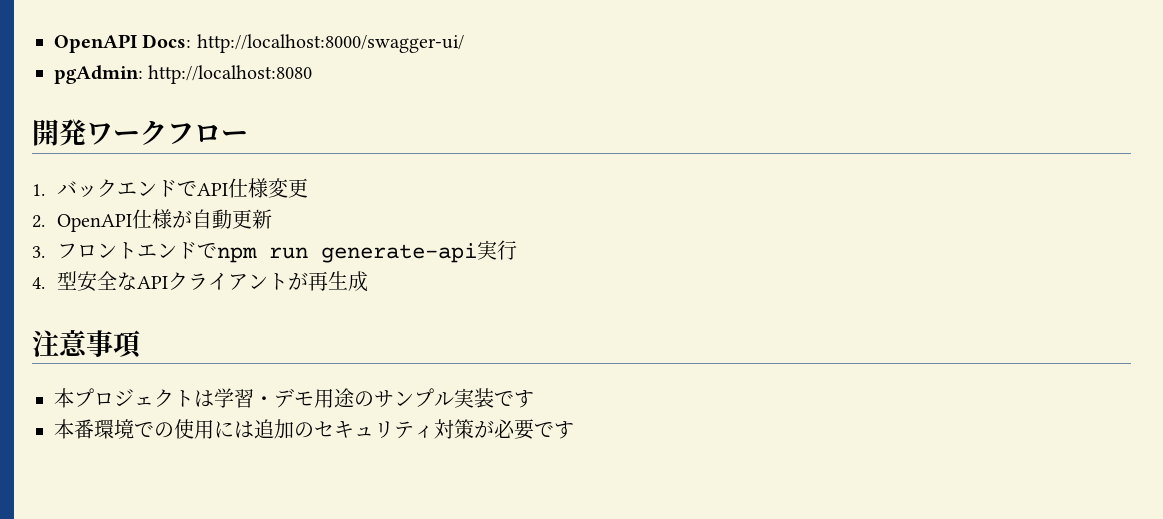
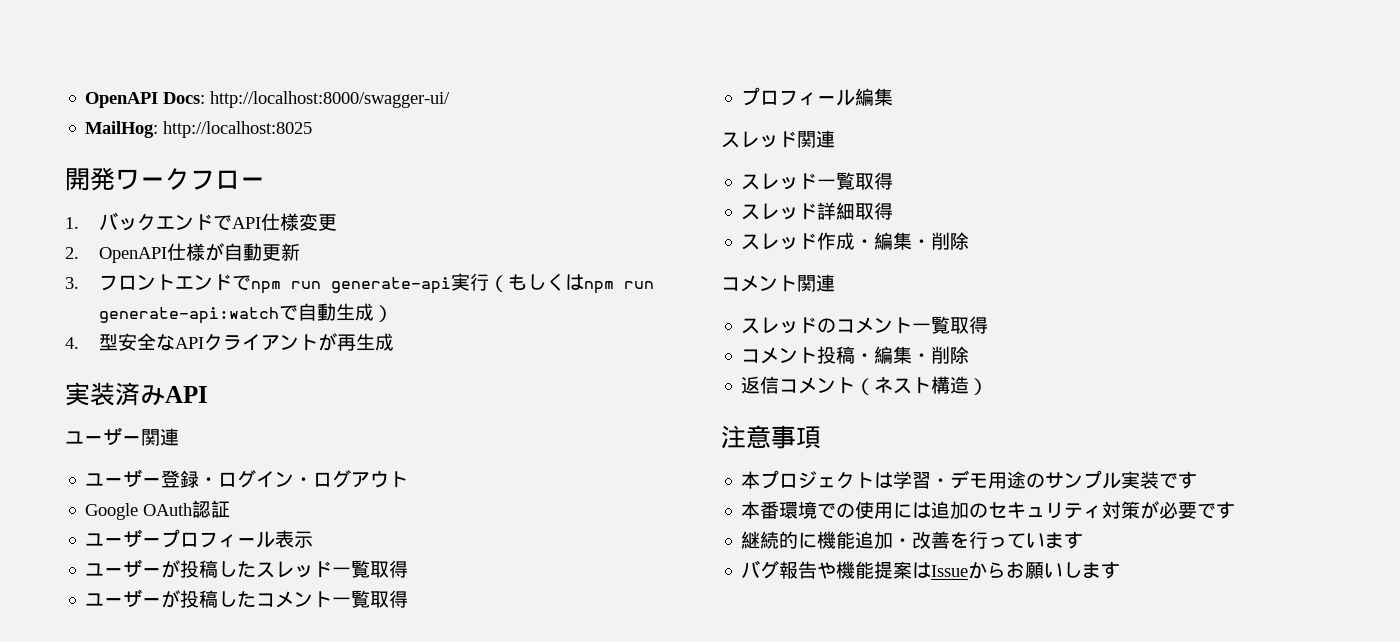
- pgAdmin: http://localhost:8080
+ MailHog: http://localhost:8025
- 3.フロントエンドでnpm run generate-api実行
+ 3.フロントエンドでnpm run generate-api実行（もしくはnpm run generate-api:watchで自動生成）
+ 実装済みAPI
+ ユーザー関連
+ ユーザー登録・ログイン・ログアウト
+ Google OAuth認証
+ ユーザープロフィール表示
+ ユーザーが投稿したスレッド一覧取得
+ ユーザーが投稿したコメント一覧取得
+ プロフィール編集
+ スレッド関連
+ スレッド一覧取得
+ スレッド詳細取得
+ スレッド作成・編集・削除
+ コメント関連
+ スレッドのコメント一覧取得
+ コメント投稿・編集・削除
+ 返信コメント（ネスト構造）
+ 継続的に機能追加・改善を行っています
+ バグ報告や機能提案はIssueからお願いします

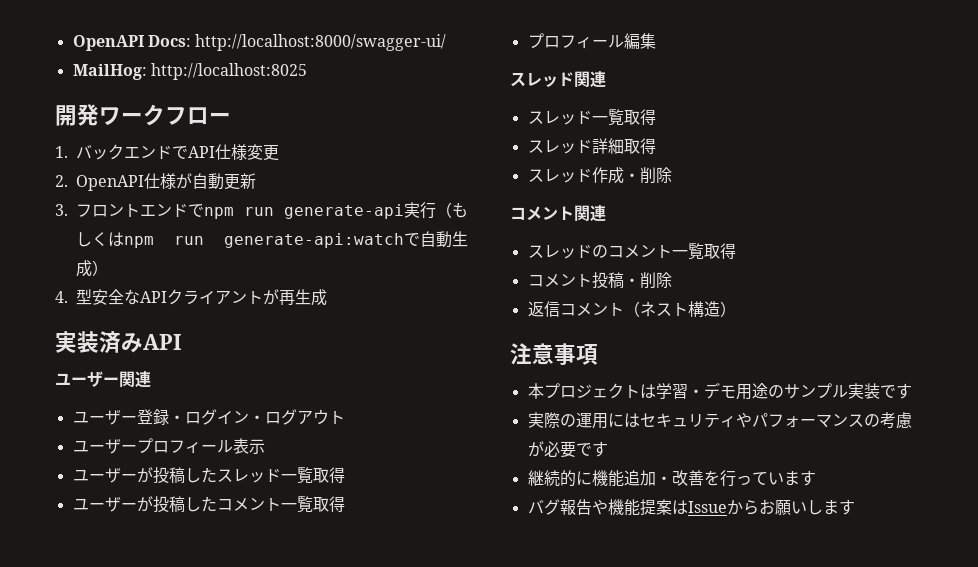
- Google OAuth認証
- スレッド作成・編集・削除
+ スレッド作成・削除
- コメント投稿・編集・削除
+ コメント投稿・削除
- 本番環境での使用には追加のセキュリティ対策が必要です
+ 実際の運用にはセキュリティやパフォーマンスの考慮が必要です

